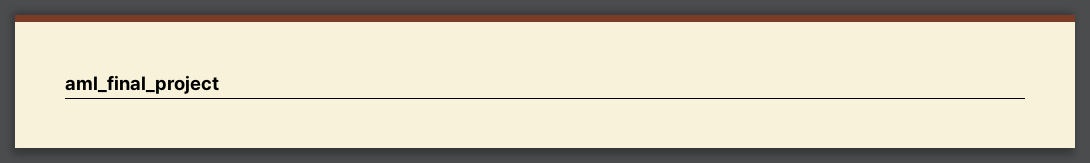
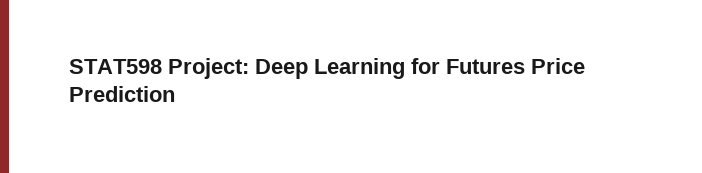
- aml_final_project
+ STAT598 Project: Deep Learning for Futures Price Prediction

